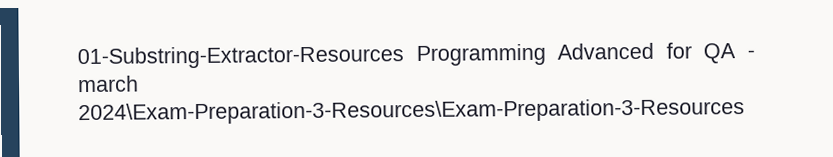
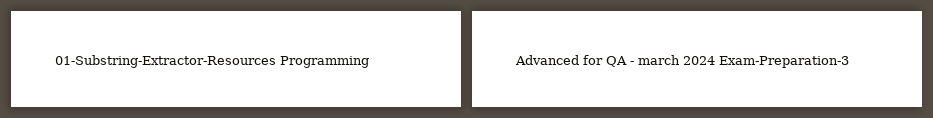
- 01-Substring-Extractor-Resources Programming Advanced for QA - march 2024\Exam-Preparation-3-Resources\Exam-Preparation-3-Resources
+ 01-Substring-Extractor-Resources Programming Advanced for QA - march 2024 Exam-Preparation-3

